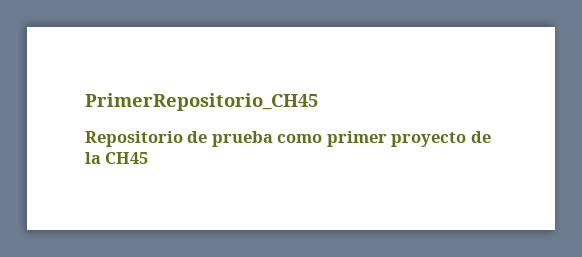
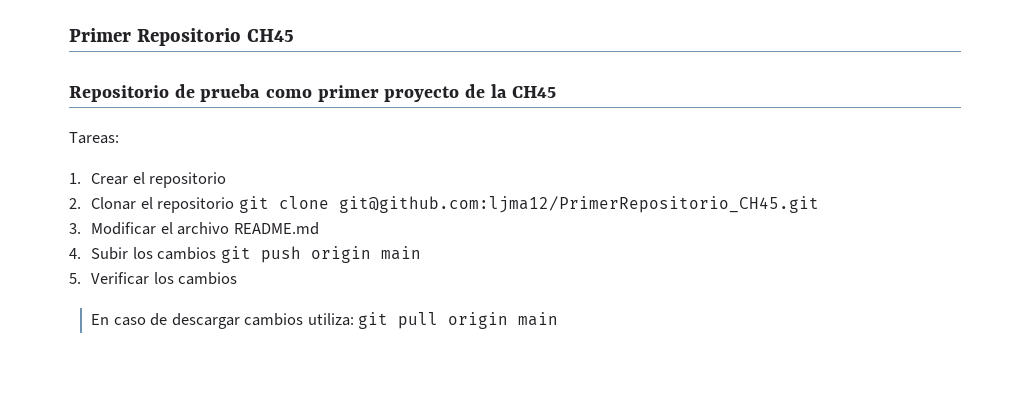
- PrimerRepositorio_CH45
+ Primer Repositorio CH45
+ Tareas:
+ 1. Crear el repositorio
+ 2. Clonar el repositorio git clone git@github.com:ljma12/PrimerRepositorio_CH45.git
+ 3. Modificar el archivo README.md
+ 4. Subir los cambios git push origin main
+ 5. Verificar los cambios
+ En caso de descargar cambios utiliza: git pull origin main

